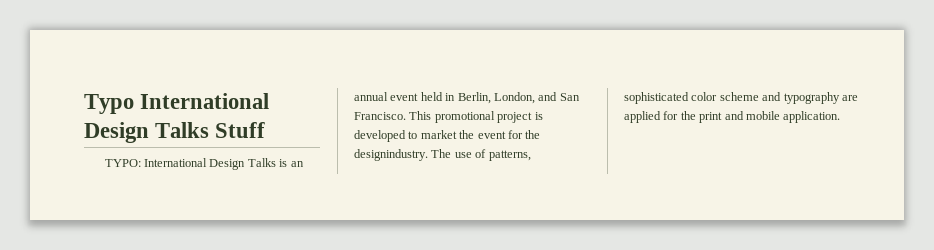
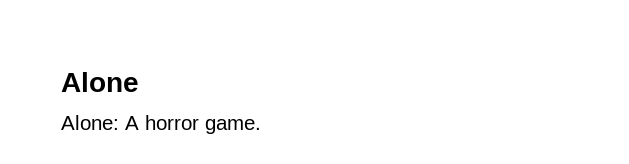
- Typo International Design Talks Stuff
- TYPO: International Design Talks is an annual event held in Berlin, London, and San Francisco. This promotional project is developed to market the event for the designindustry. The use of patterns, sophisticated color scheme and typography are applied for the print and mobile application.
+ Alone
+ Alone: A horror game.

